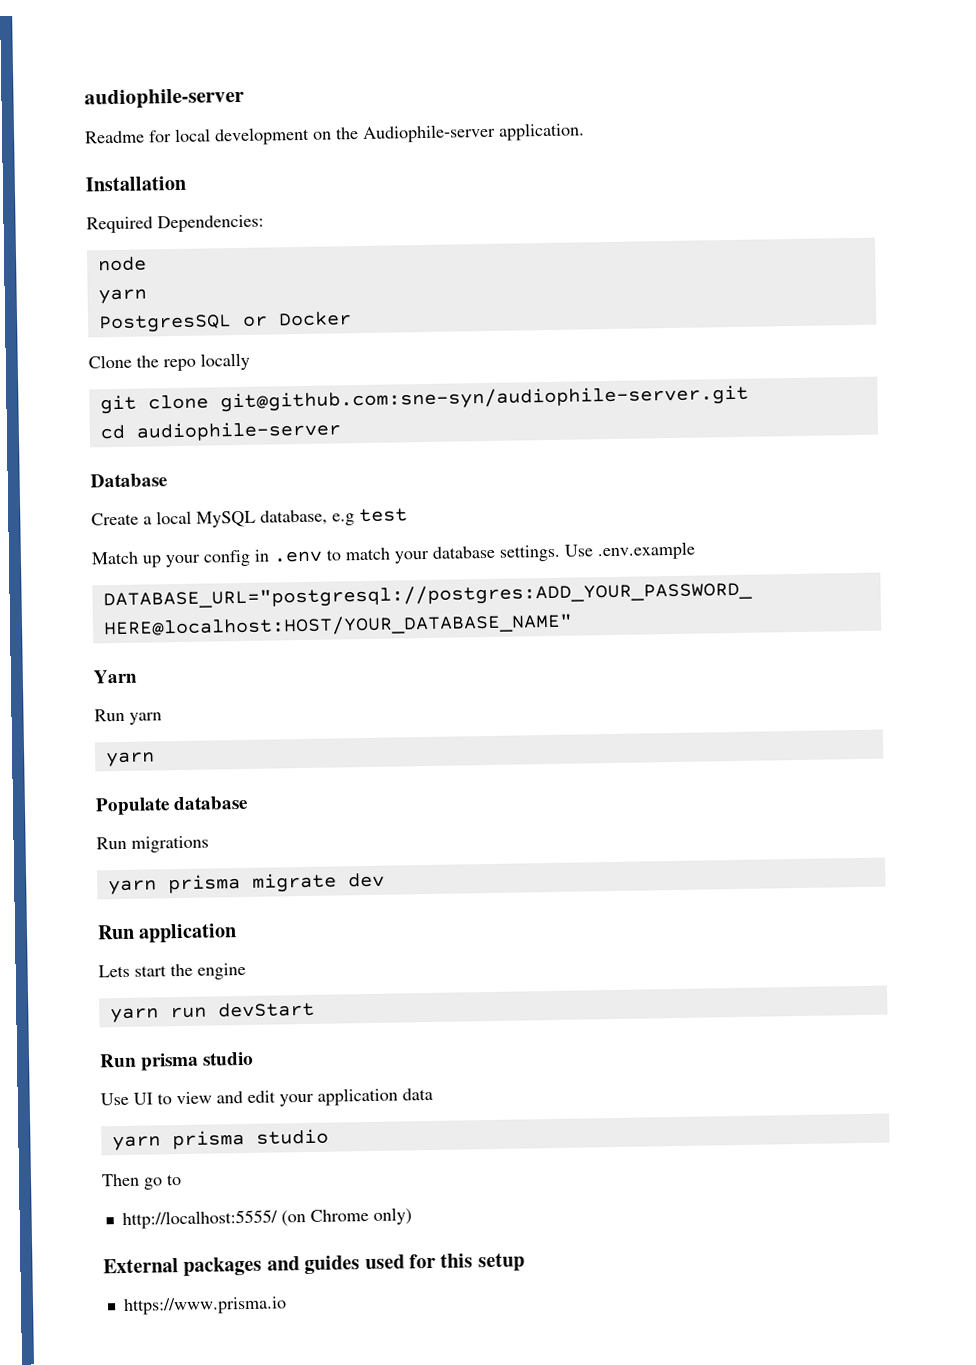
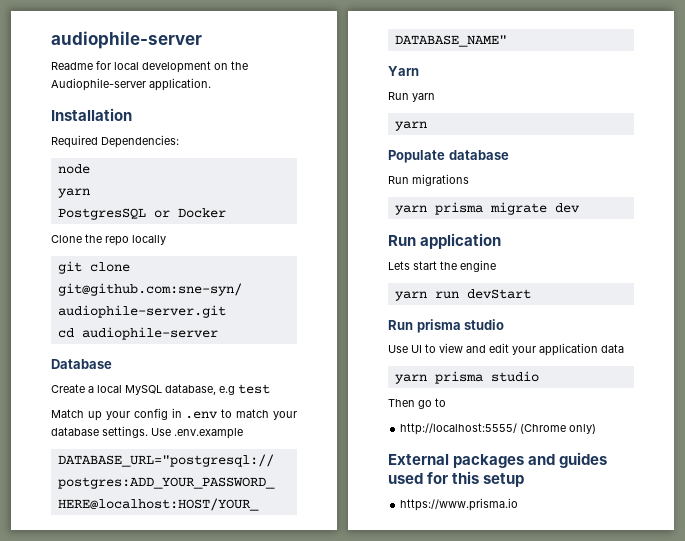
- http://localhost:5555/ (on Chrome only)
+ http://localhost:5555/ (Chrome only)

